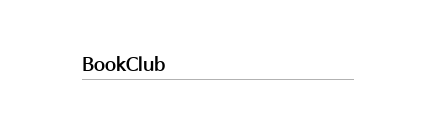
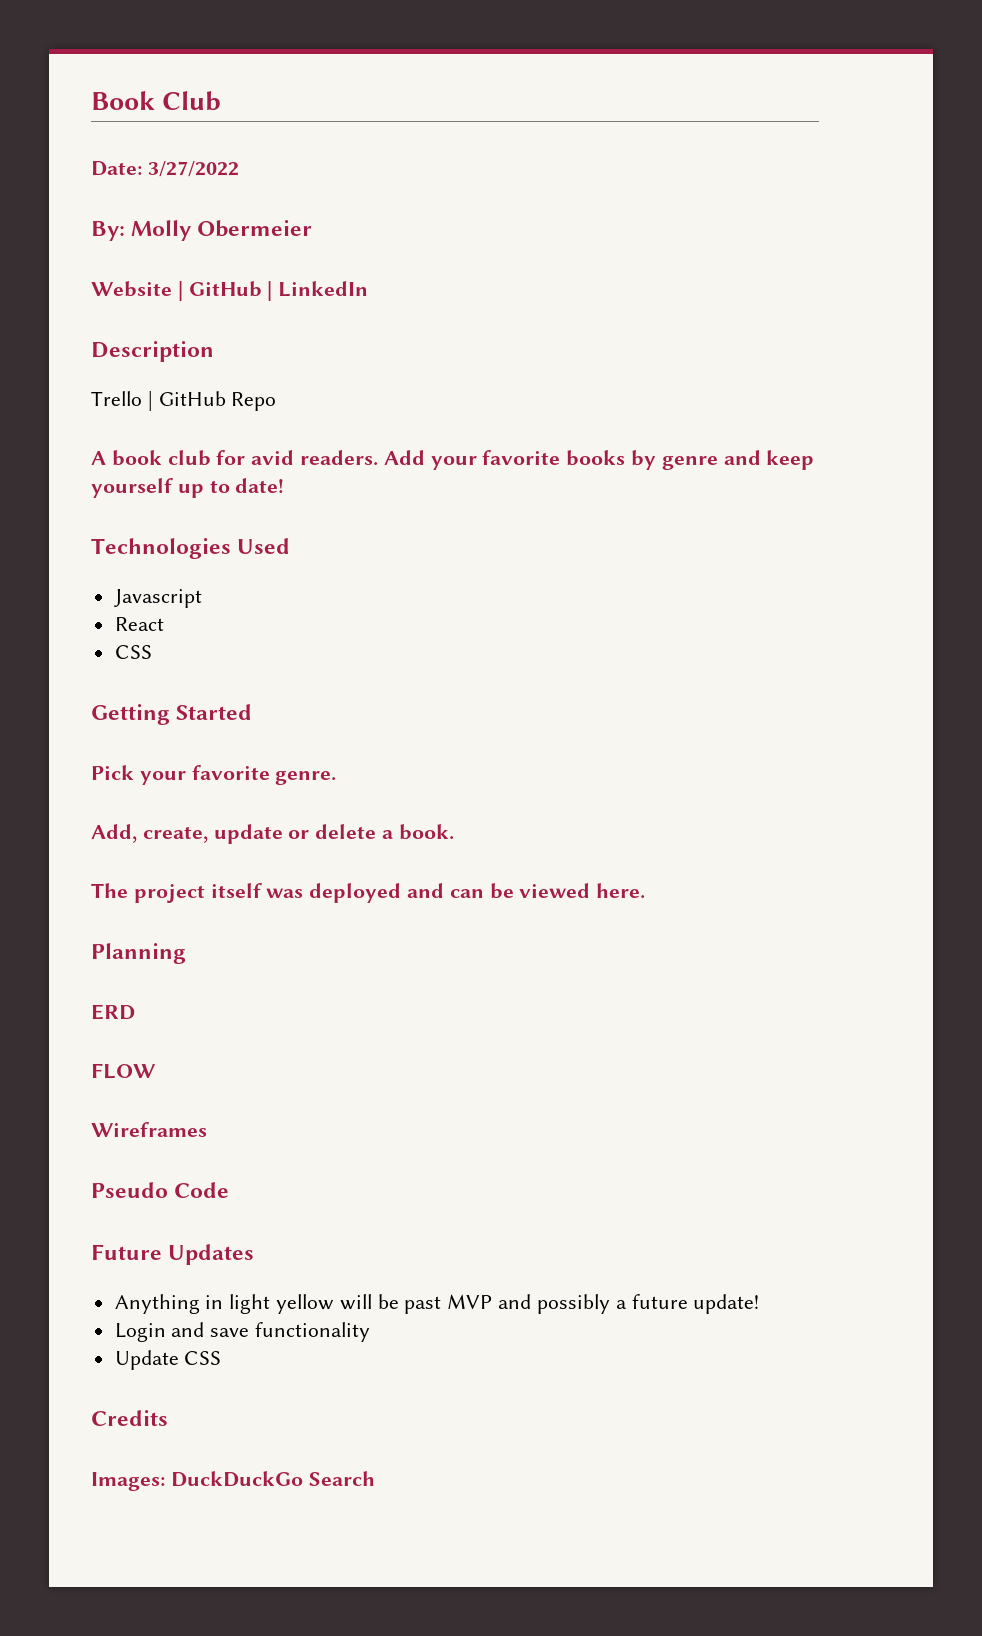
- BookClub
+ Book Club
+ Date: 3/27/2022
+ By: Molly Obermeier
+ Website | GitHub | LinkedIn
+ Description
+ Trello | GitHub Repo
+ A book club for avid readers. Add your favorite books by genre and keep yourself up to date!
+ Technologies Used
+ Javascript
+ React
+ CSS
+ Getting Started
+ Pick your favorite genre.
+ Add, create, update or delete a book.
+ The project itself was deployed and can be viewed here.
+ Planning
+ ERD
+ FLOW
+ Wireframes
+ Pseudo Code
+ Future Updates
+ Anything in light yellow will be past MVP and possibly a future update!
+ Login and save functionality
+ Update CSS
+ Credits
+ Images: DuckDuckGo Search

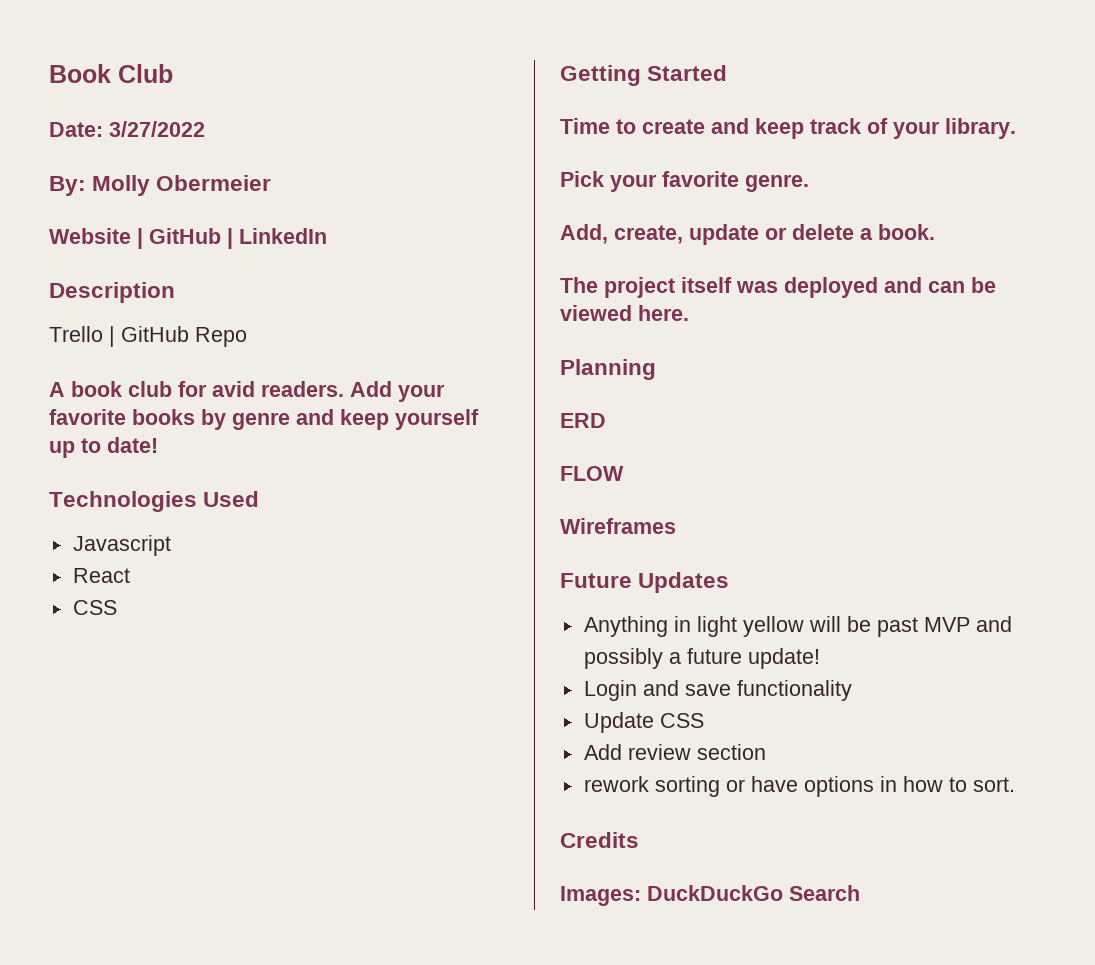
+ Time to create and keep track of your library.
- Pseudo Code
+ Add review section
+ rework sorting or have options in how to sort.

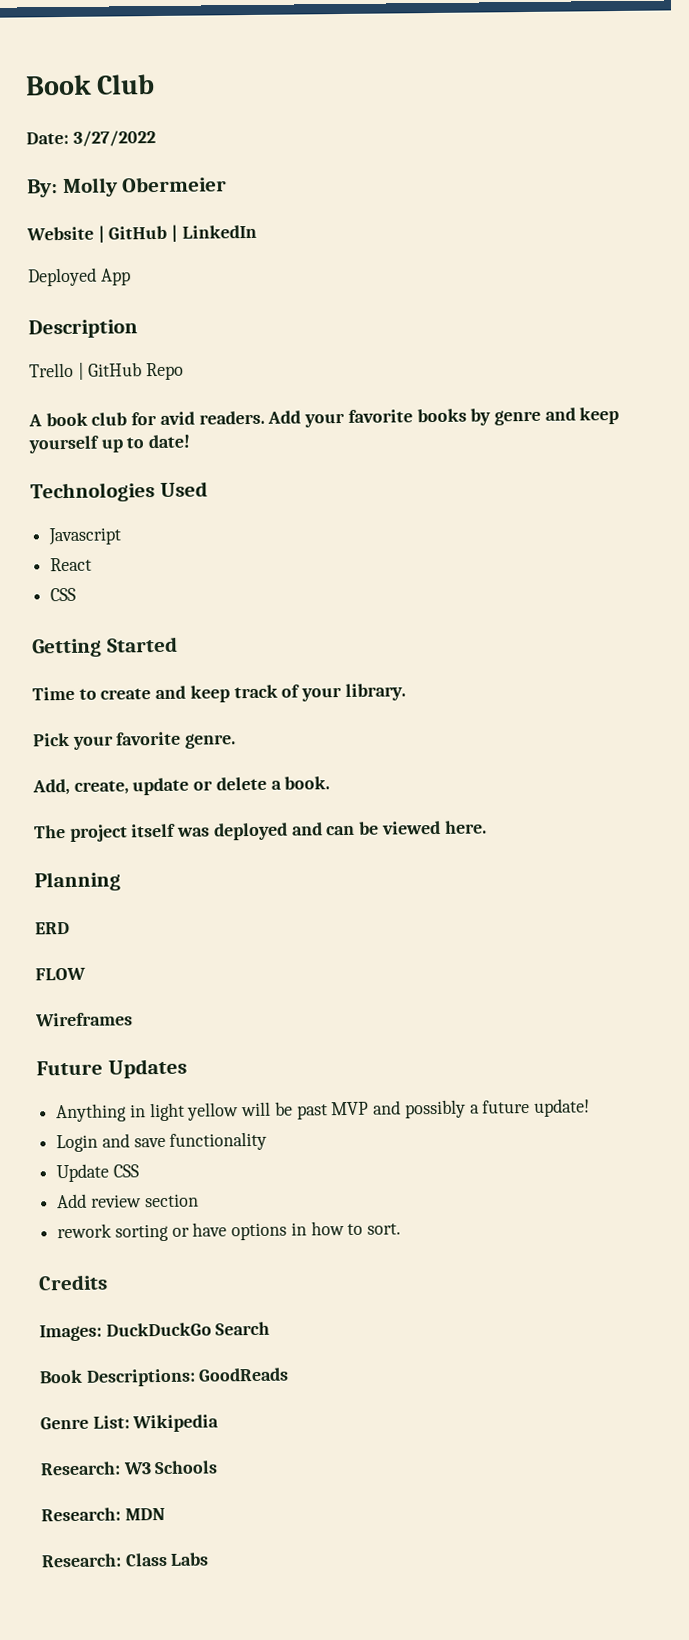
+ Deployed App
+ Book Descriptions: GoodReads
+ Genre List: Wikipedia
+ Research: W3 Schools
+ Research: MDN
+ Research: Class Labs

